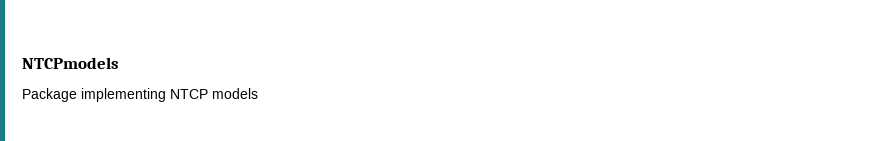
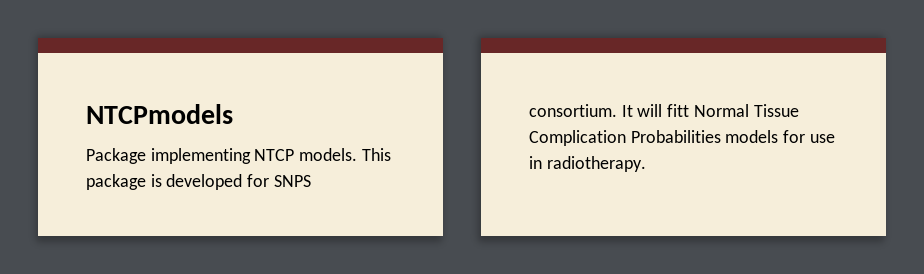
- Package implementing NTCP models
+ Package implementing NTCP models. This package is developed for SNPS consortium. It will fitt Normal Tissue Complication Probabilities models for use in radiotherapy.

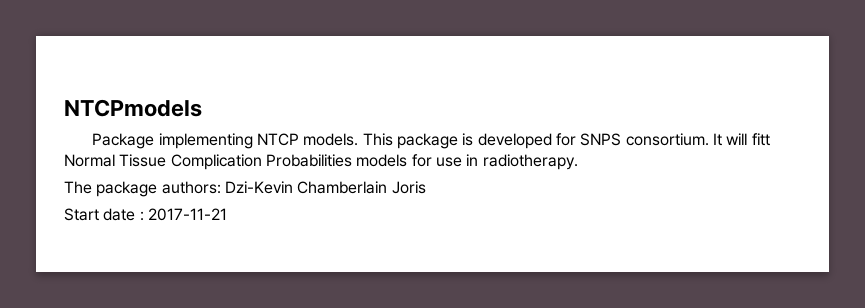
+ The package authors: Dzi-Kevin Chamberlain Joris
+ Start date : 2017-11-21

